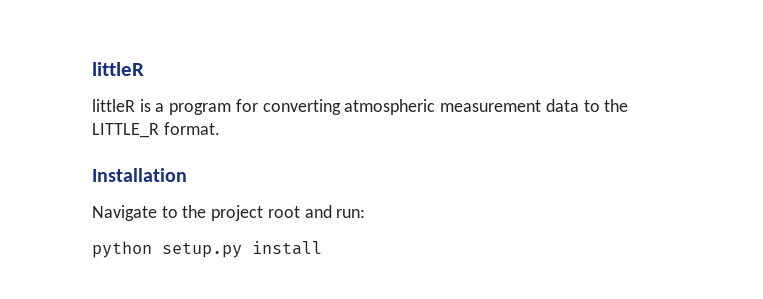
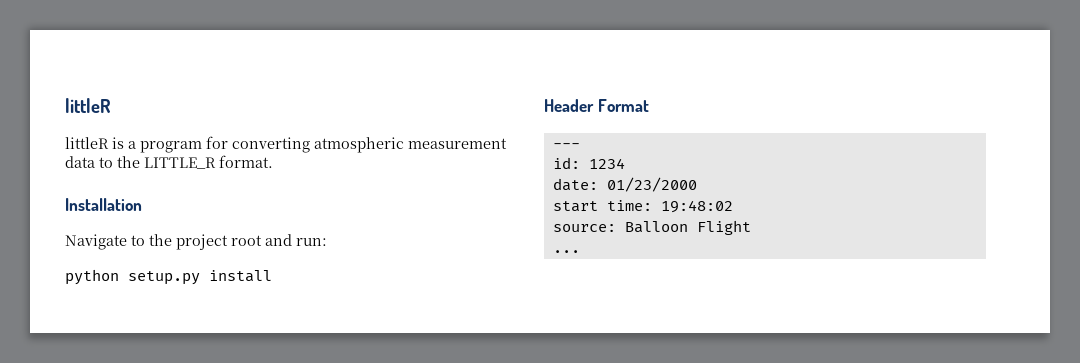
+ Header Format
+ ---
+ id: 1234
+ date: 01/23/2000
+ start time: 19:48:02
+ source: Balloon Flight
+ ...

